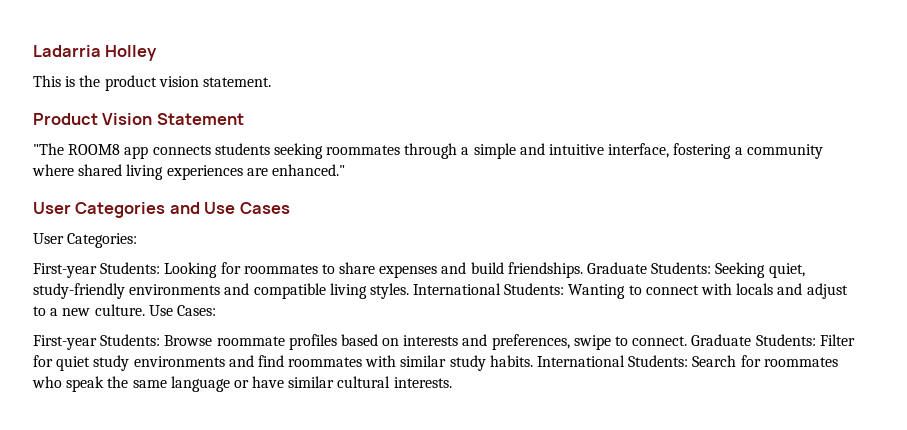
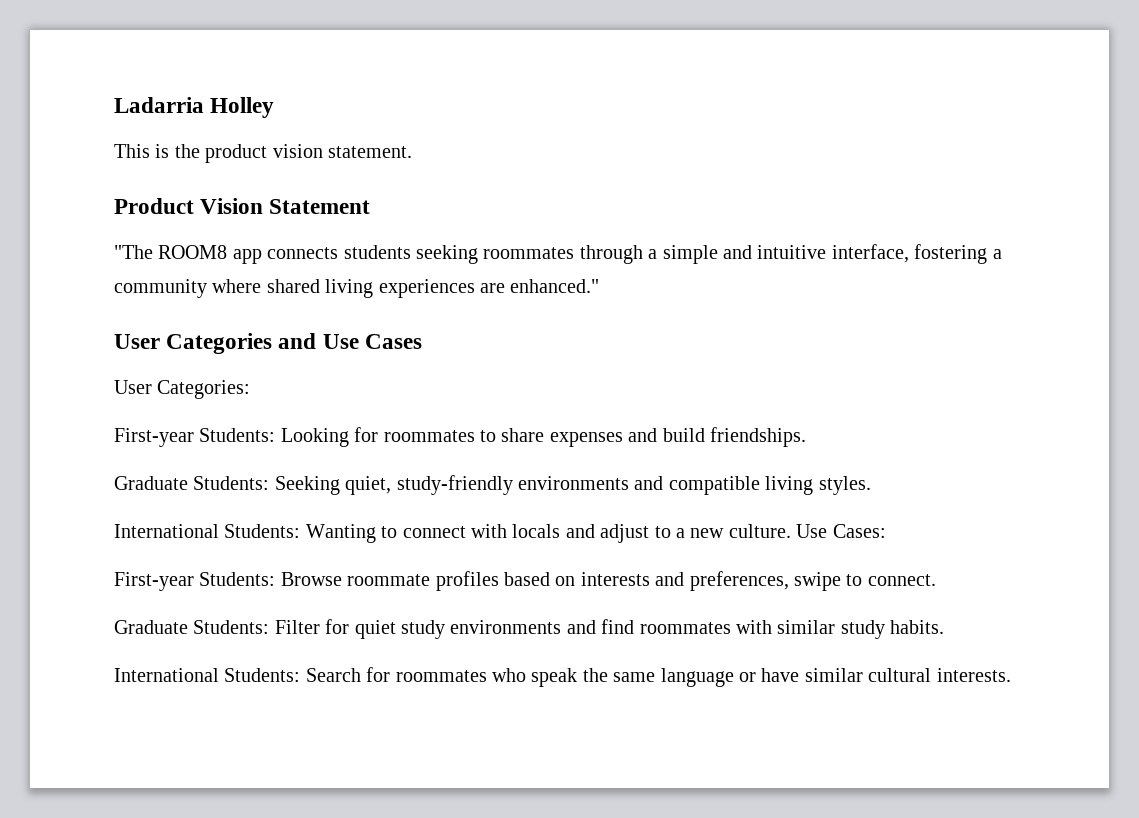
- First-year Students: Looking for roommates to share expenses and build friendships. Graduate Students: Seeking quiet, study-friendly environments and compatible living styles. International Students: Wanting to connect with locals and adjust to a new culture.
+ First-year Students: Looking for roommates to share expenses and build friendships.
+ Graduate Students: Seeking quiet, study-friendly environments and compatible living styles.
+ International Students: Wanting to connect with locals and adjust to a new culture.
- First-year Students: Browse roommate profiles based on interests and preferences, swipe to connect. Graduate Students: Filter for quiet study environments and find roommates with similar study habits. International Students: Search for roommates who speak the same language or have similar cultural interests.
+ First-year Students: Browse roommate profiles based on interests and preferences, swipe to connect.
+ Graduate Students: Filter for quiet study environments and find roommates with similar study habits.
+ International Students: Search for roommates who speak the same language or have similar cultural interests.

